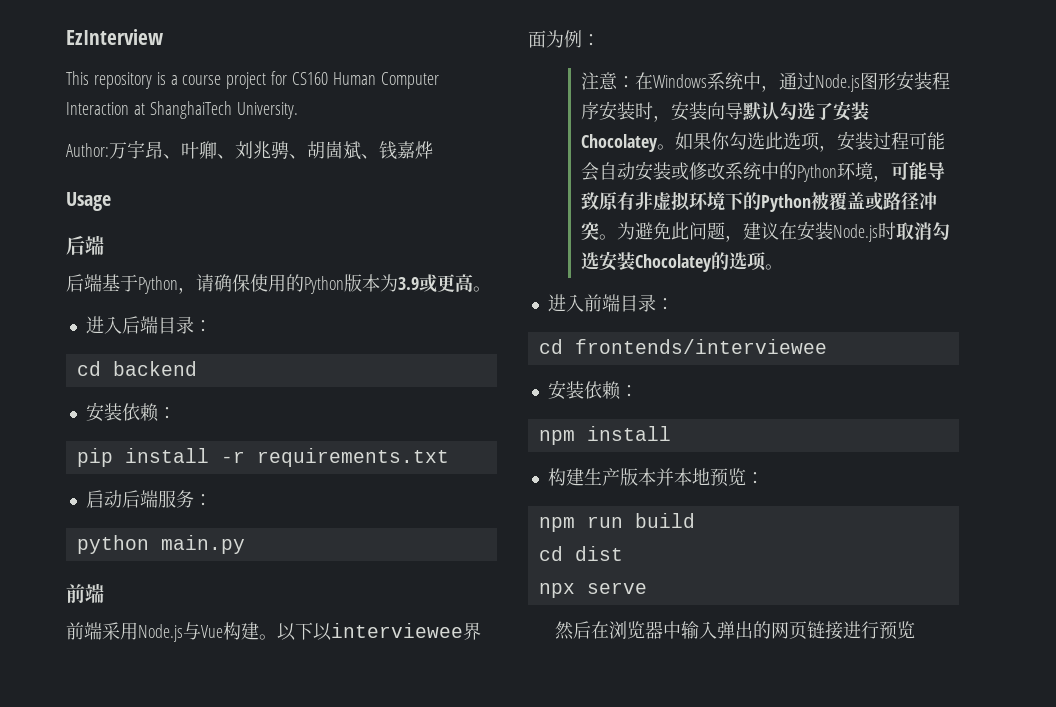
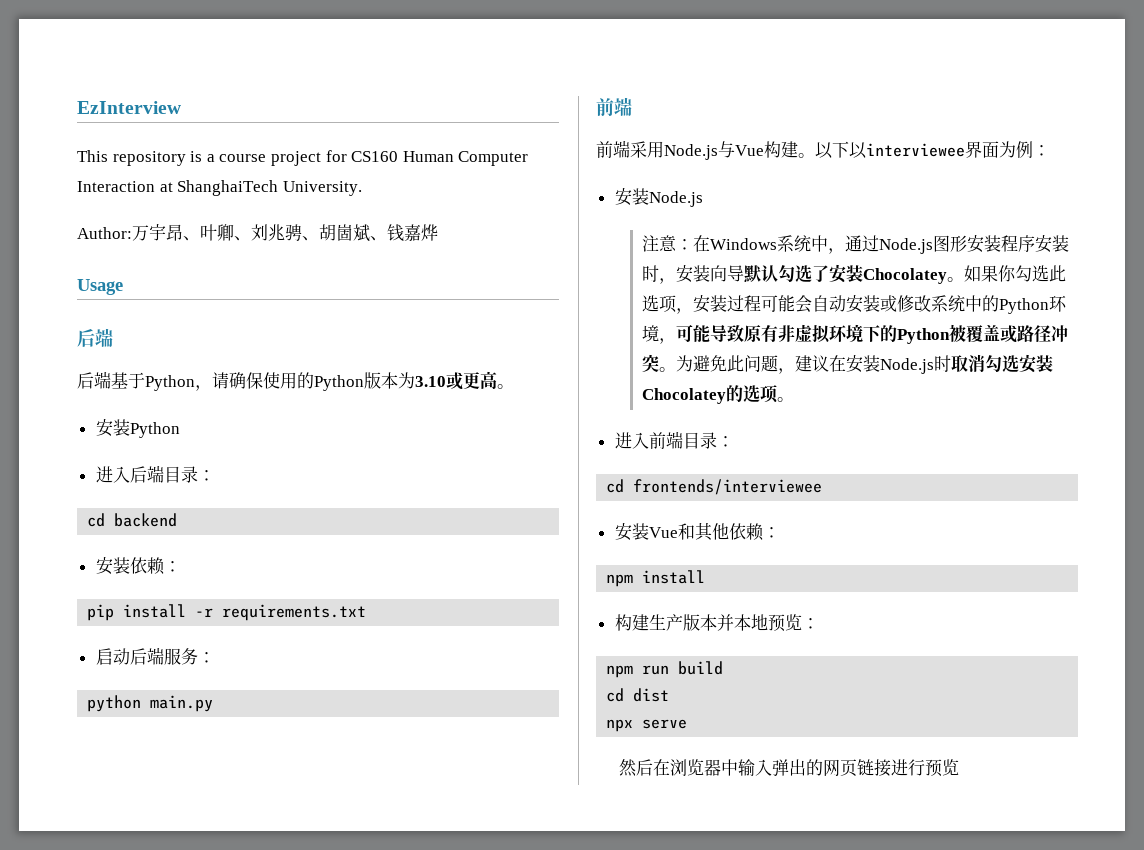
- 后端基于Python，请确保使用的Python版本为3.9或更高。
+ 后端基于Python，请确保使用的Python版本为3.10或更高。
+ 安装Python
  以下以interviewee界面为例：
+ 安装Node.js
  cd frontends/interviewee
- 安装依赖：
+ 安装Vue和其他依赖：

